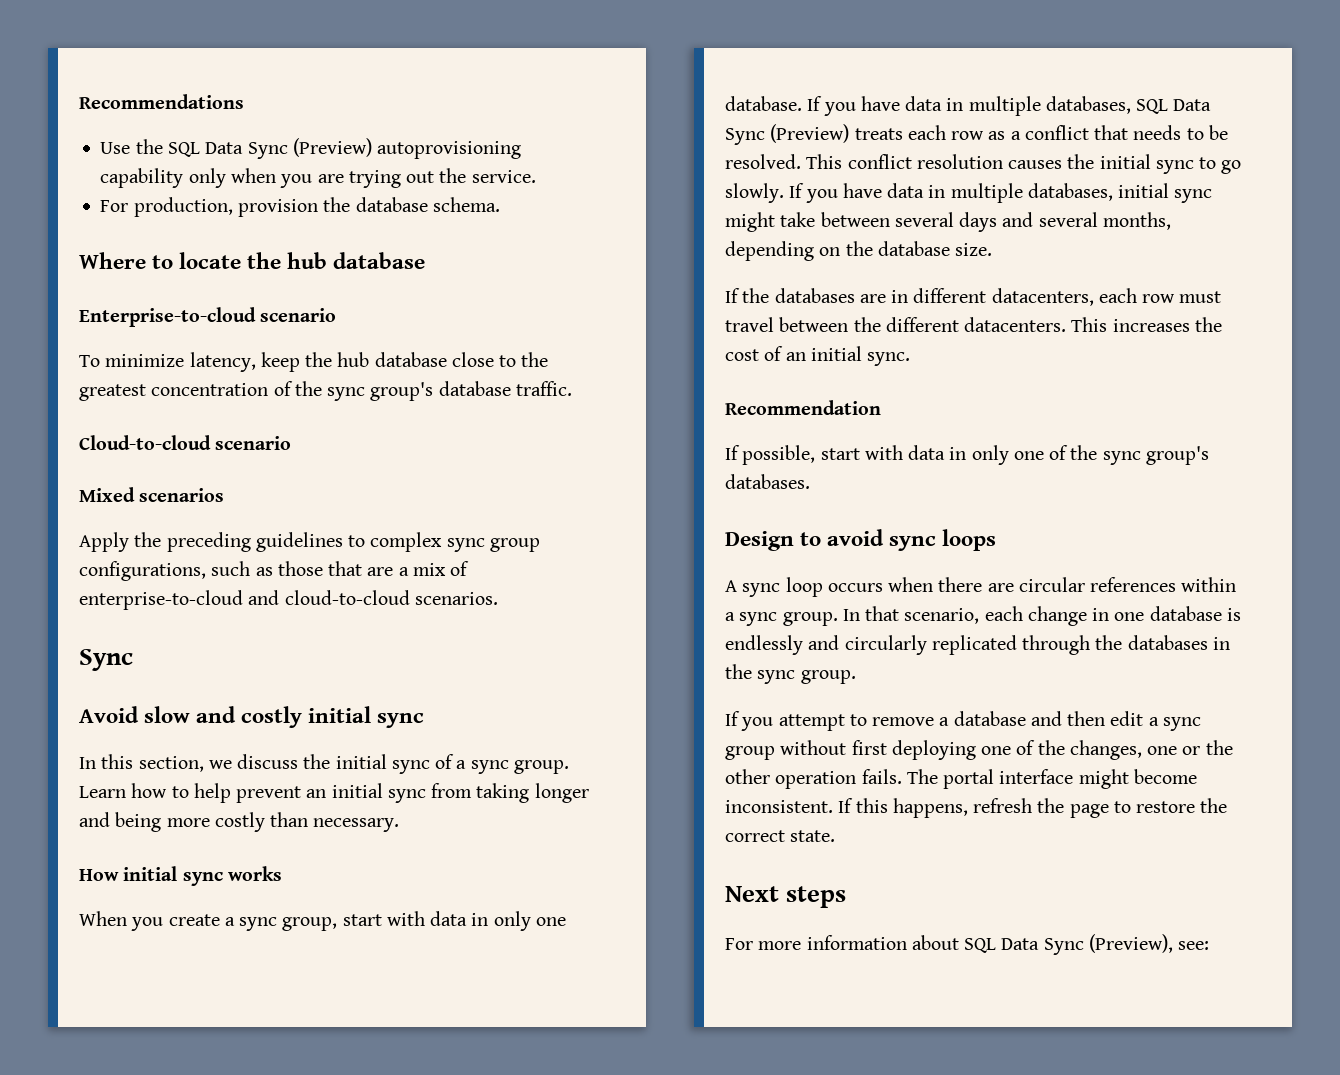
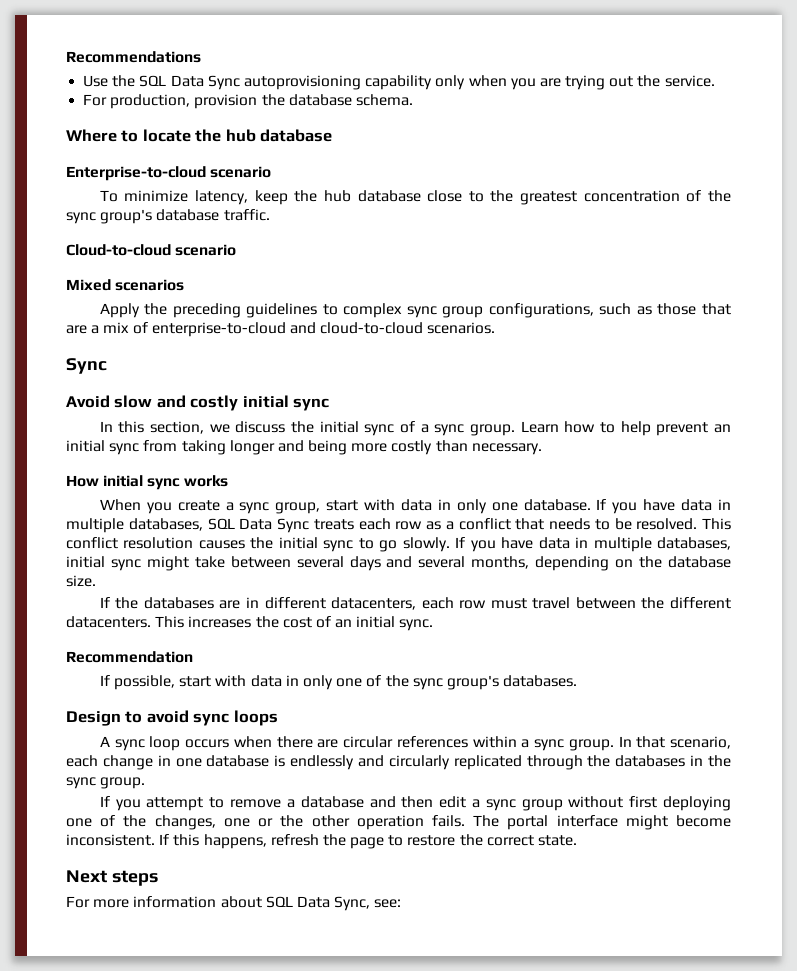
- Use the SQL Data Sync (Preview) autoprovisioning capability only when you are trying out the service.
+ Use the SQL Data Sync autoprovisioning capability only when you are trying out the service.
- If you have data in multiple databases, SQL Data Sync (Preview) treats each row as a conflict that needs to be resolved.
+ If you have data in multiple databases, SQL Data Sync treats each row as a conflict that needs to be resolved.
- For more information about SQL Data Sync (Preview), see:
+ For more information about SQL Data Sync, see:

